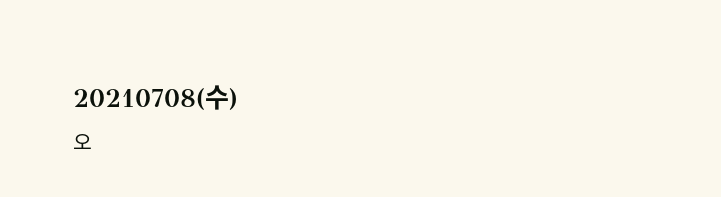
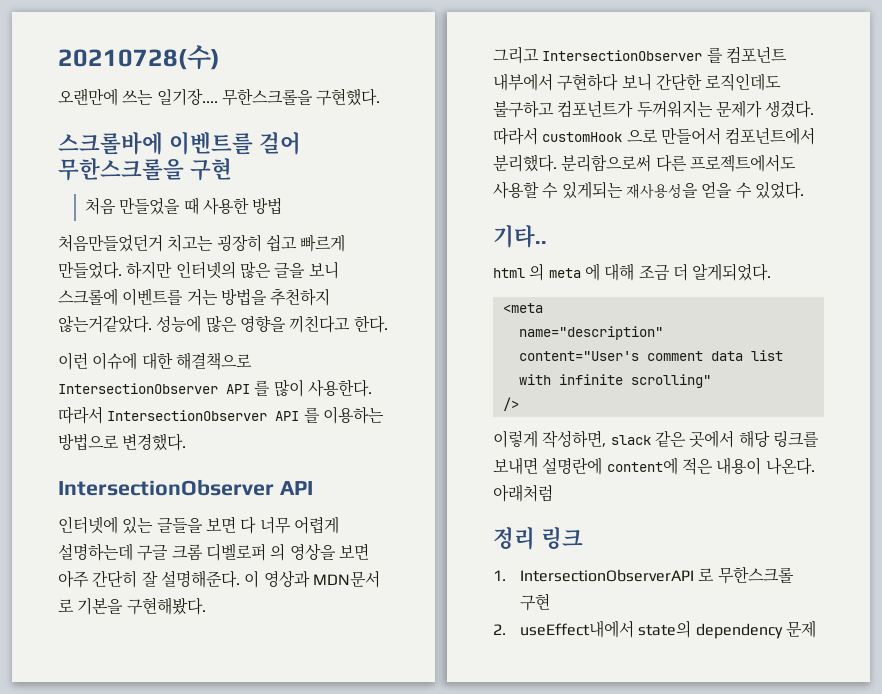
- 20210708(수)
- 오
+ 20210728(수)
+ 오랜만에 쓰는 일기장.... 무한스크롤을 구현했다.
+ 스크롤바에 이벤트를 걸어 무한스크롤을 구현
+ 처음 만들었을 때 사용한 방법
+ 처음만들었던거 치고는 굉장히 쉽고 빠르게 만들었다. 하지만 인터넷의 많은 글을 보니 스크롤에 이벤트를 거는 방법을 추천하지 않는거같았다. 성능에 많은 영향을 끼친다고 한다.
+ 이런 이슈에 대한 해결책으로 IntersectionObserver API 를 많이 사용한다. 따라서 IntersectionObserver API 를 이용하는 방법으로 변경했다.
+ IntersectionObserver API
+ 인터넷에 있는 글들을 보면 다 너무 어렵게 설명하는데 구글 크롬 디벨로퍼 의 영상을 보면 아주 간단히 잘 설명해준다. 이 영상과 MDN문서 로 기본을 구현해봤다.
+ 그리고 IntersectionObserver 를 컴포넌트 내부에서 구현하다 보니 간단한 로직인데도 불구하고 컴포넌트가 두꺼워지는 문제가 생겼다. 따라서 customHook 으로 만들어서 컴포넌트에서 분리했다. 분리함으로써 다른 프로젝트에서도 사용할 수 있게되는 재사용성을 얻을 수 있었다.
+ 기타..
+ html 의 meta 에 대해 조금 더 알게되었다.
+ <meta
+ name="description"
+ content="User's comment data list with infinite scrolling"
+ />
+ 이렇게 작성하면, slack 같은 곳에서 해당 링크를 보내면 설명란에 content에 적은 내용이 나온다. 아래처럼
+ 정리 링크
+ 1. IntersectionObserverAPI 로 무한스크롤 구현
+ 2. useEffect내에서 state의 dependency 문제

